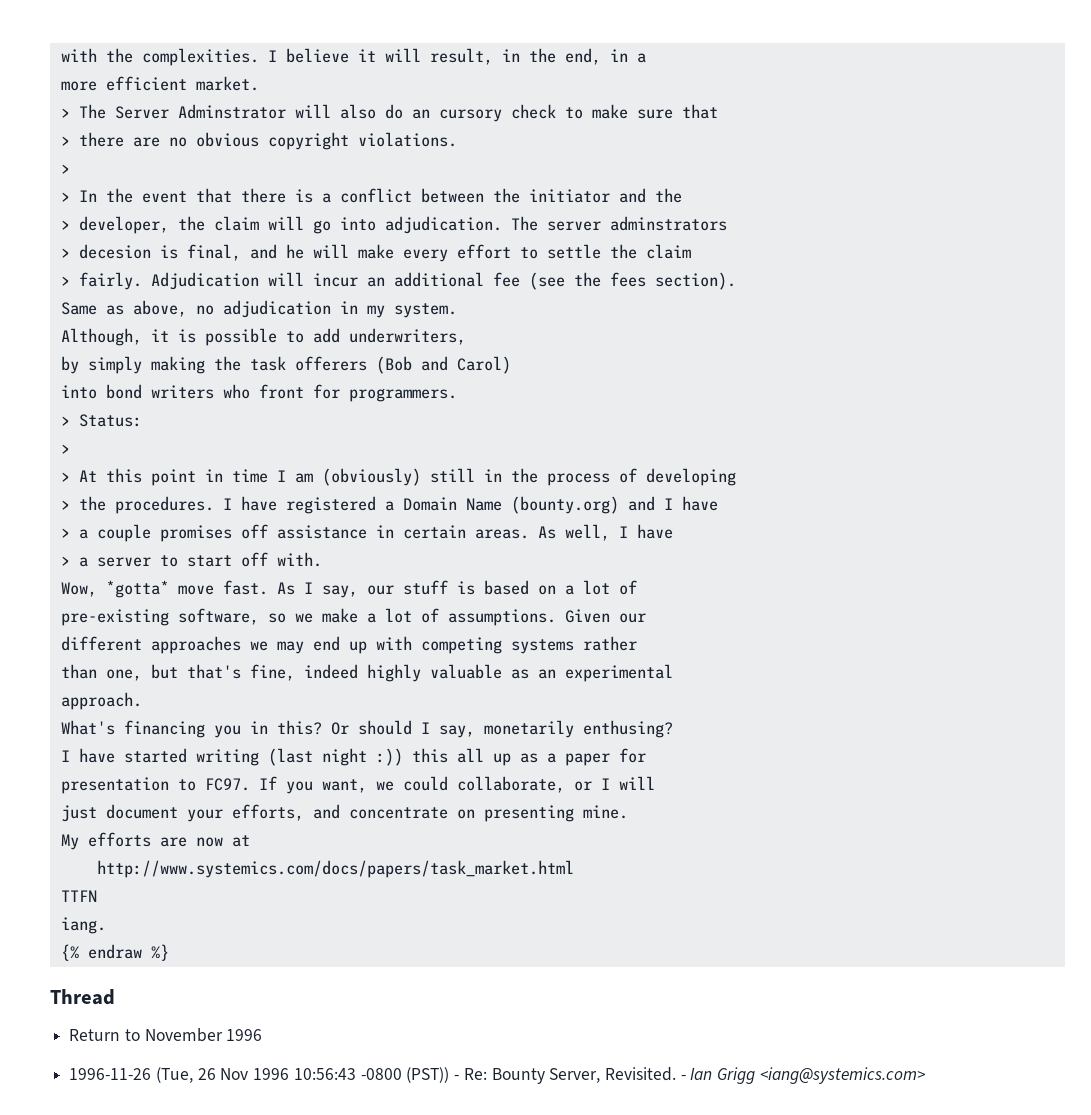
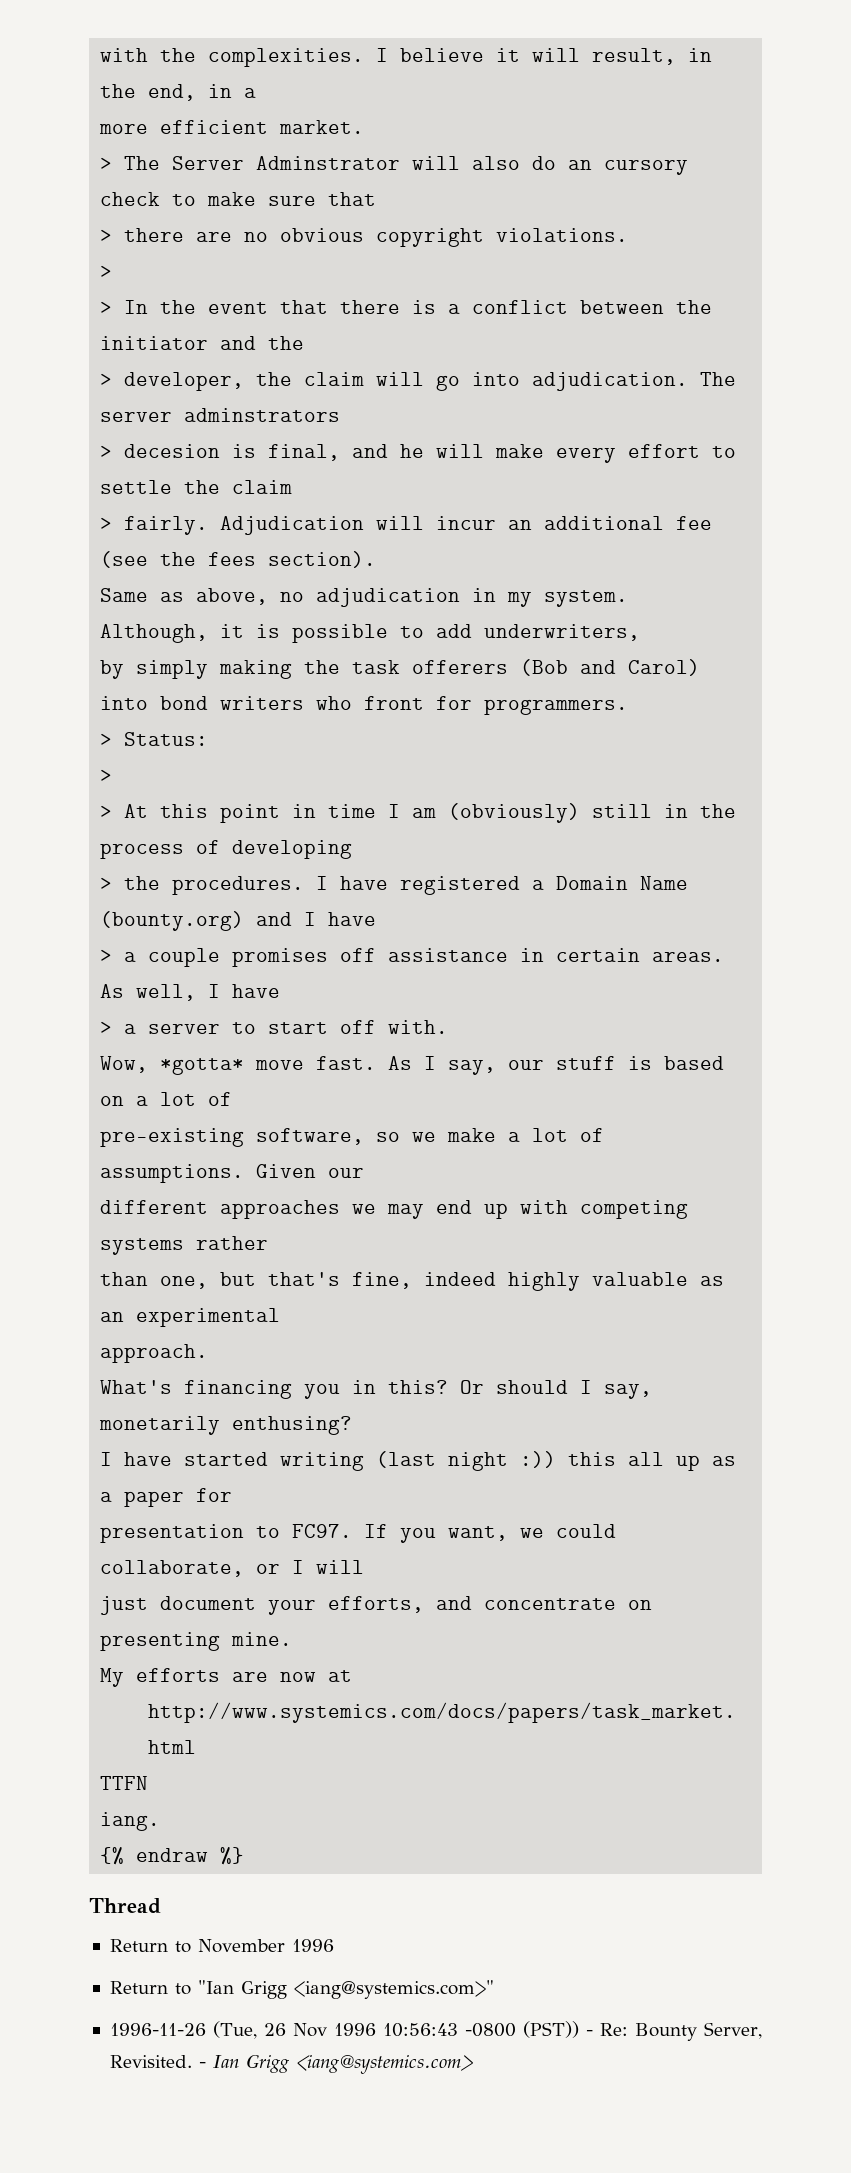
+ Return to "Ian Grigg <iang@systemics.com>"

